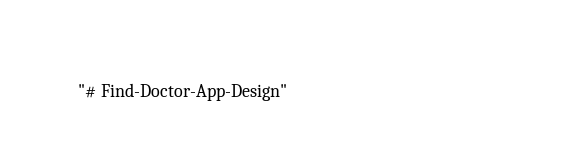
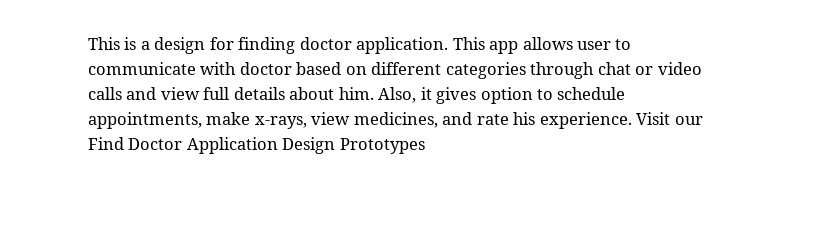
- "# Find-Doctor-App-Design"
+ This is a design for finding doctor application. This app allows user to communicate with doctor based on different categories through chat or video calls and view full details about him. Also, it gives option to schedule appointments, make x-rays, view medicines, and rate his experience. Visit our Find Doctor Application Design Prototypes

